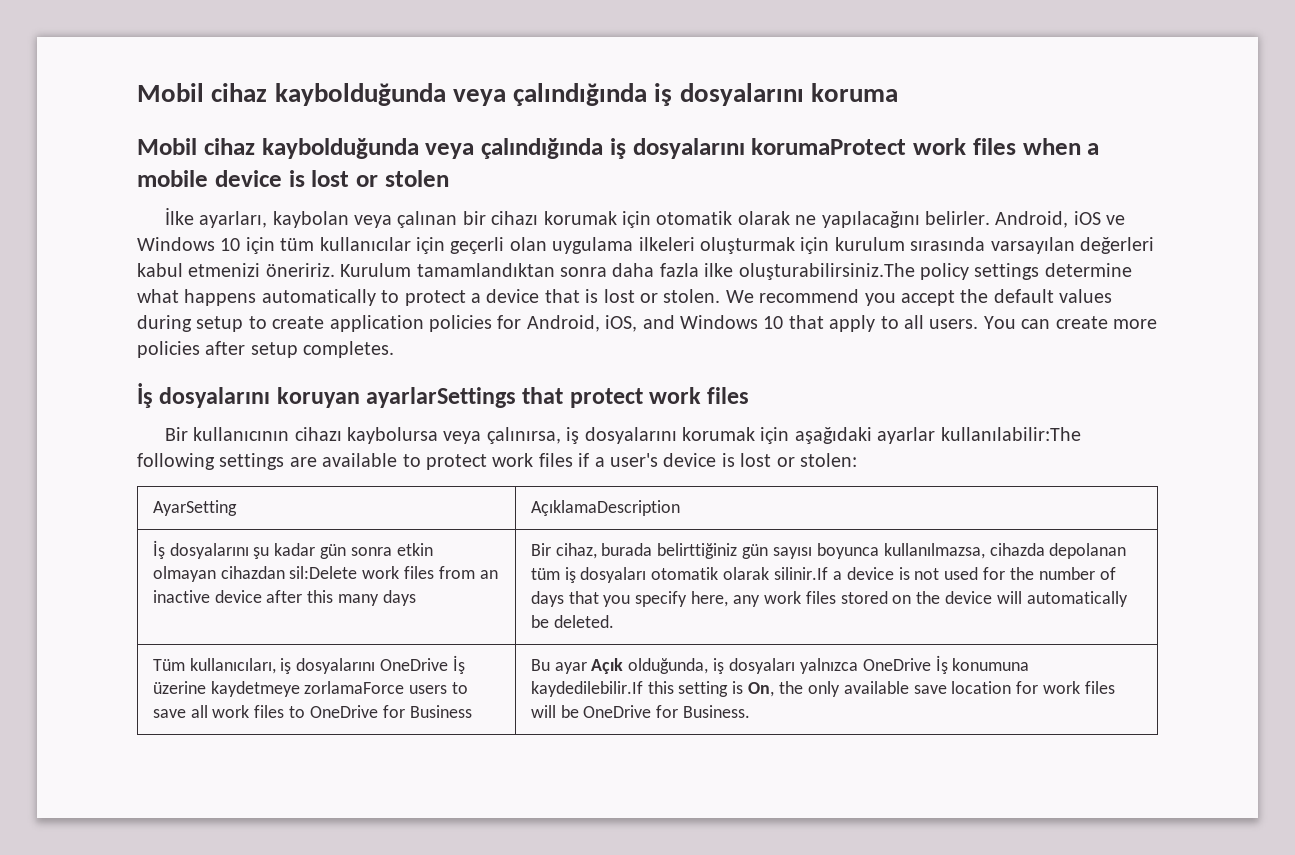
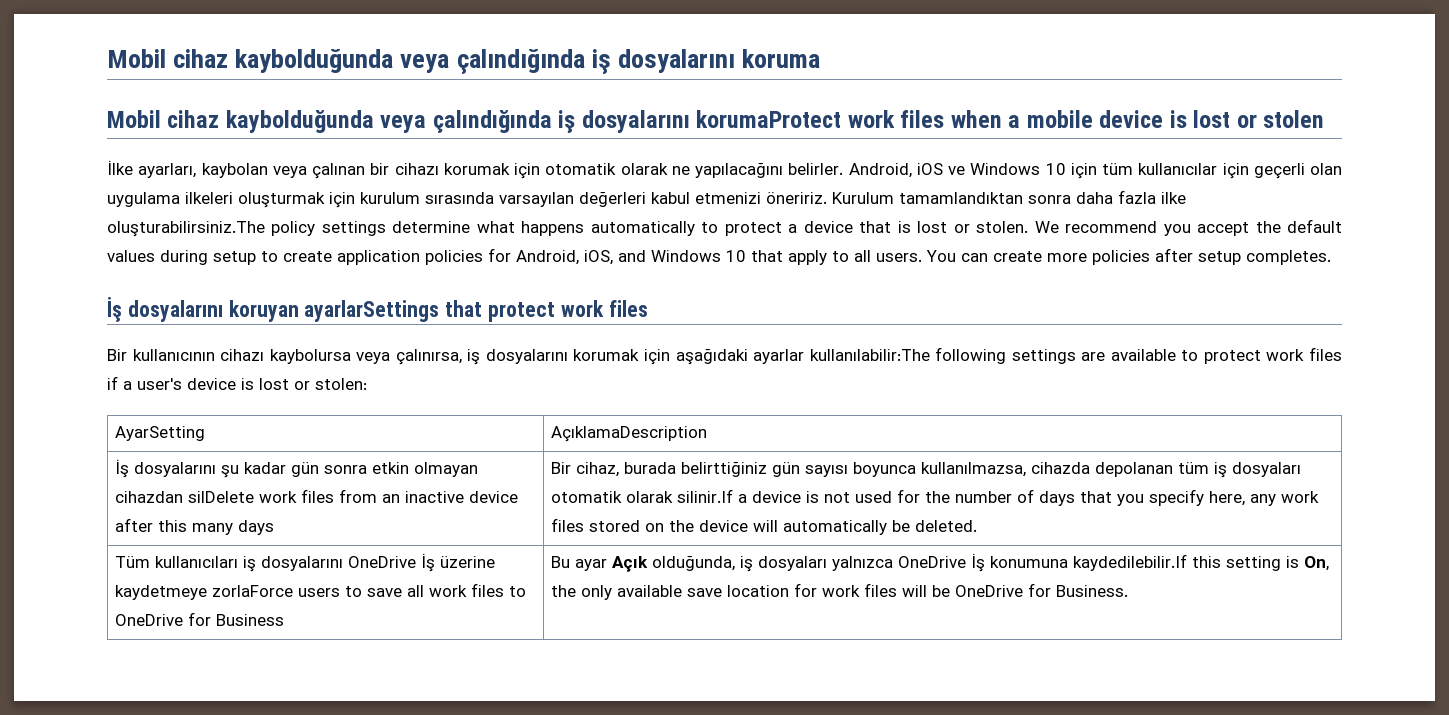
- İş dosyalarını şu kadar gün sonra etkin olmayan cihazdan sil:Delete work files from an inactive device after this many days
+ İş dosyalarını şu kadar gün sonra etkin olmayan cihazdan silDelete work files from an inactive device after this many days
- Tüm kullanıcıları, iş dosyalarını OneDrive İş üzerine kaydetmeye zorlamaForce users to save all work files to OneDrive for Business
+ Tüm kullanıcıları iş dosyalarını OneDrive İş üzerine kaydetmeye zorlaForce users to save all work files to OneDrive for Business

